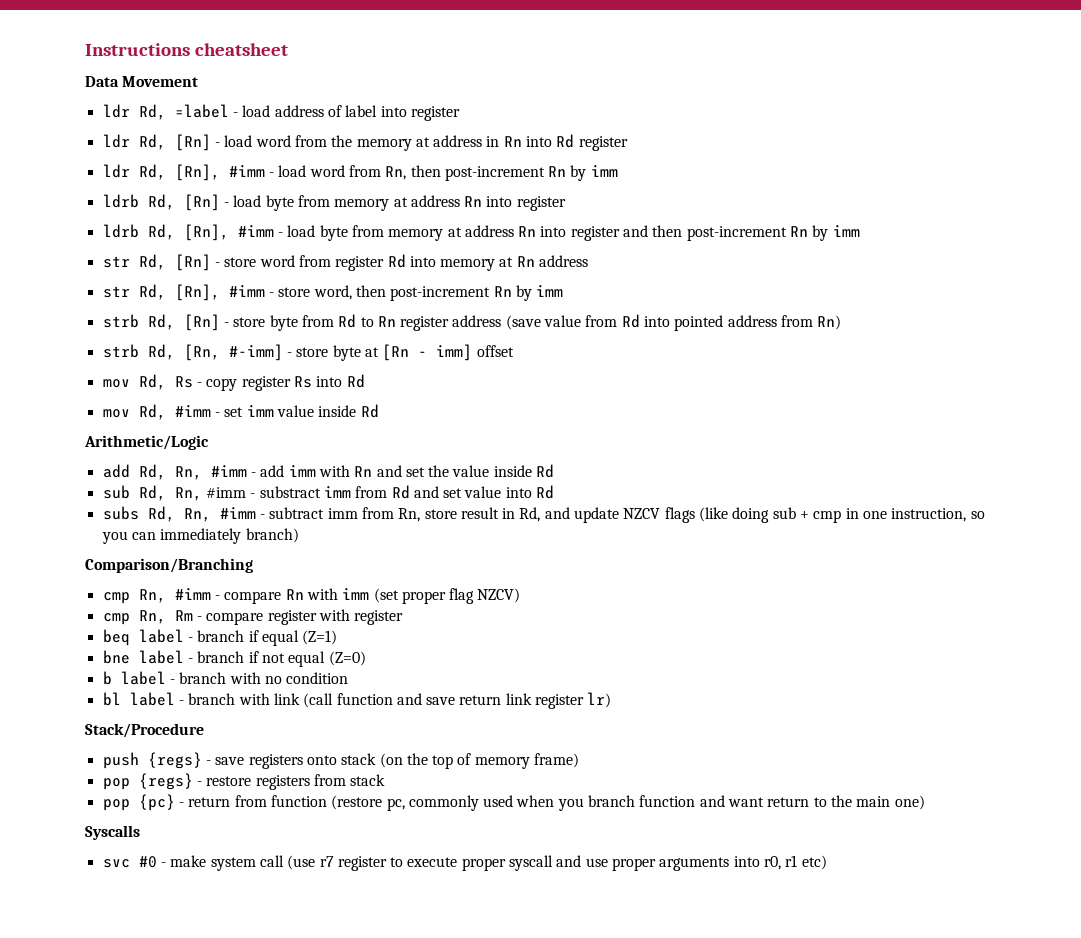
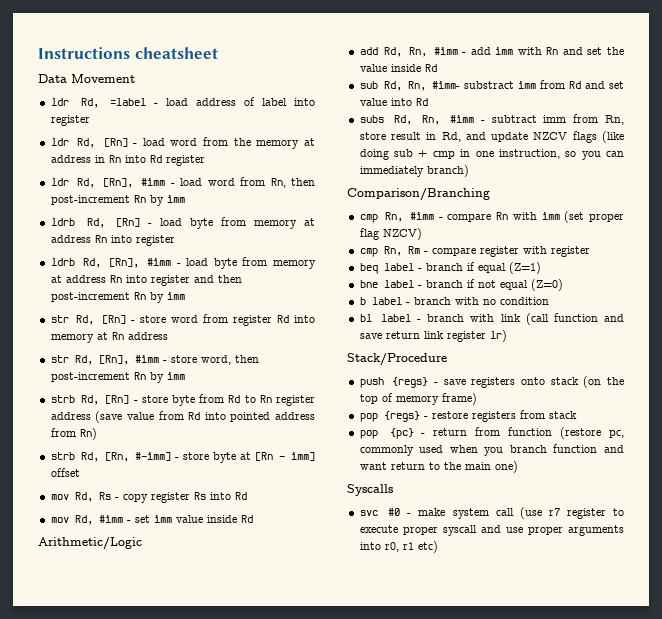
- sub Rd, Rn, #imm - substract imm from Rd and set value into Rd
+ sub Rd, Rn, #imm- substract imm from Rd and set value into Rd

